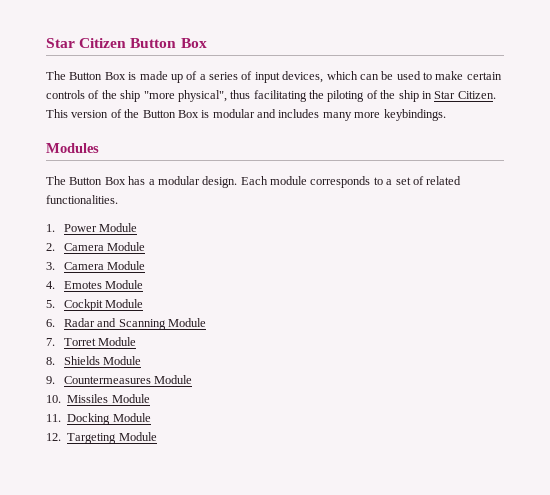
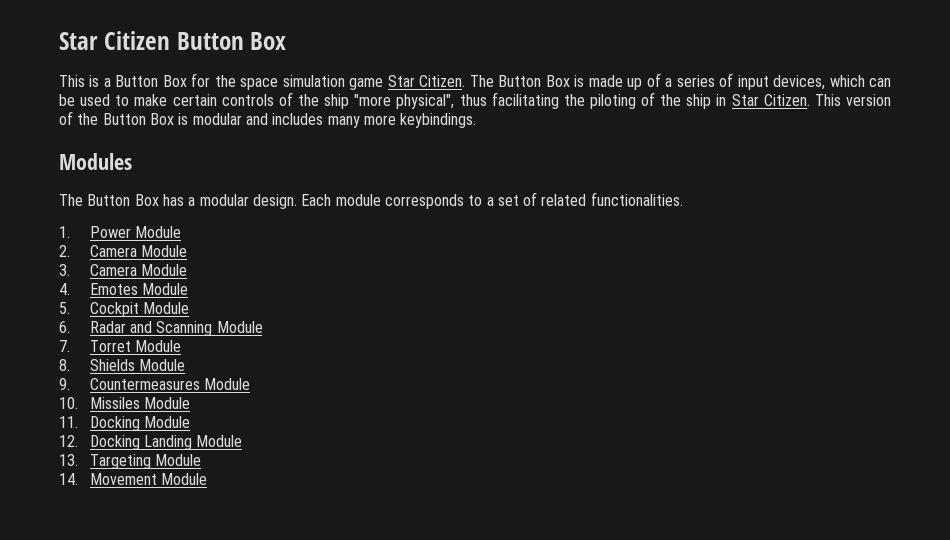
+ This is a Button Box for the space simulation game Star Citizen.
- 12. Targeting Module
+ 12. Docking Landing Module
+ 13. Targeting Module
+ 14. Movement Module

